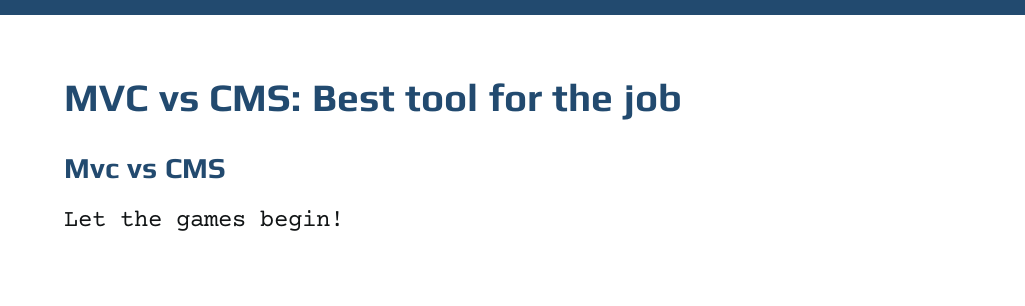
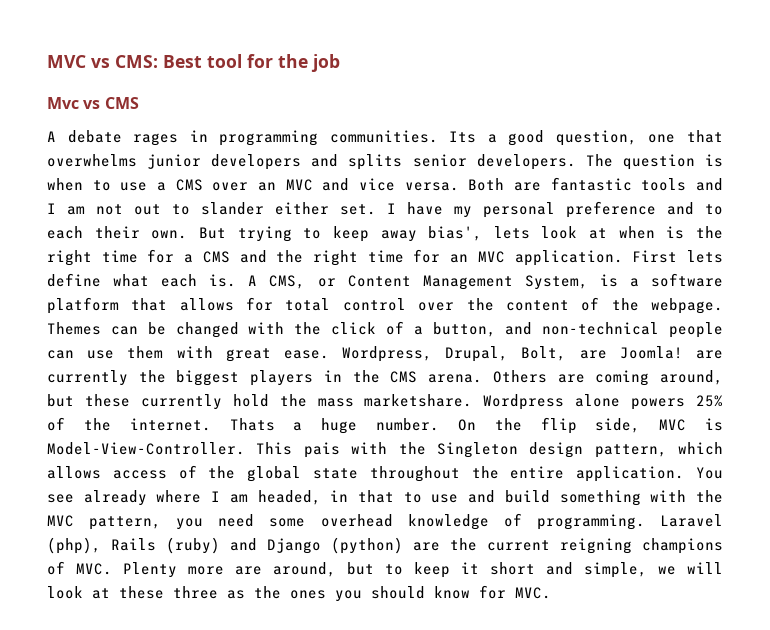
- Let the games begin!
+ A debate rages in programming communities. Its a good question, one that overwhelms junior developers and splits senior developers. The question is when to use a CMS over an MVC and vice versa. Both are fantastic tools and I am not out to slander either set. I have my personal preference and to each their own. But trying to keep away bias', lets look at when is the right time for a CMS and the right time for an MVC application. First lets define what each is. A CMS, or Content Management System, is a software platform that allows for total control over the content of the webpage. Themes can be changed with the click of a button, and non-technical people can use them with great ease. Wordpress, Drupal, Bolt, are Joomla! are currently the biggest players in the CMS arena. Others are coming around, but these currently hold the mass marketshare. Wordpress alone powers 25% of the internet. Thats a huge number. On the flip side, MVC is Model-View-Controller. This pais with the Singleton design pattern, which allows access of the global state throughout the entire application. You see already where I am headed, in that to use and build something with the MVC pattern, you need some overhead knowledge of programming. Laravel (php), Rails (ruby) and Django (python) are the current reigning champions of MVC. Plenty more are around, but to keep it short and simple, we will look at these three as the ones you should know for MVC.

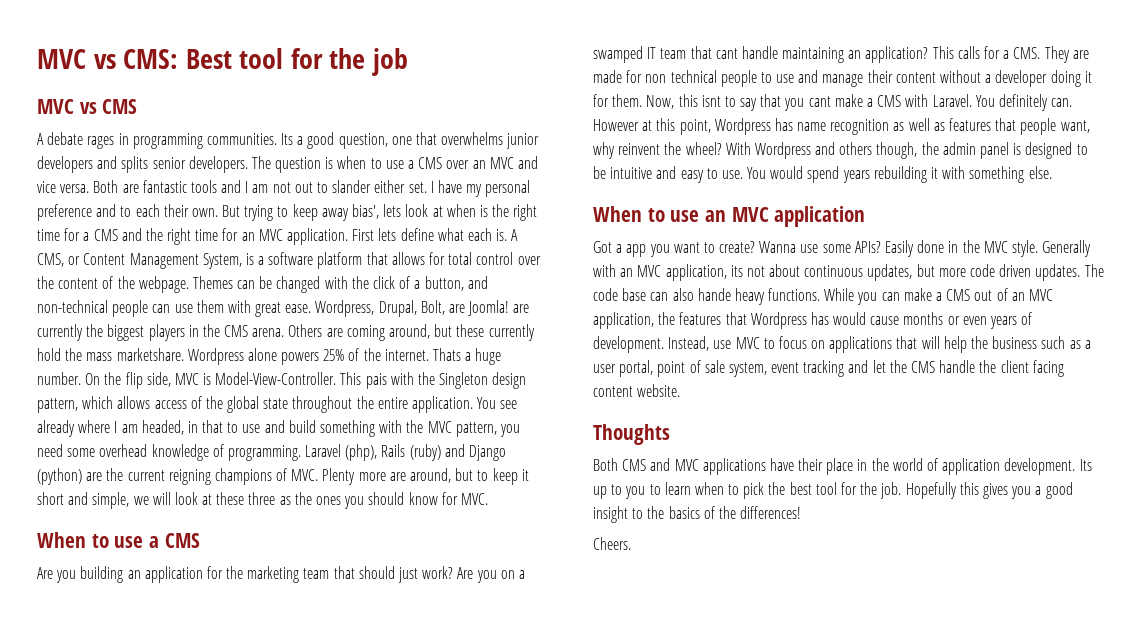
- Mvc vs CMS
+ MVC vs CMS
+ When to use a CMS
+ Are you building an application for the marketing team that should just work? Are you on a swamped IT team that cant handle maintaining an application? This calls for a CMS. They are made for non technical people to use and manage their content without a developer doing it for them. Now, this isnt to say that you cant make a CMS with Laravel. You definitely can. However at this point, Wordpress has name recognition as well as features that people want, why reinvent the wheel? With Wordpress and others though, the admin panel is designed to be intuitive and easy to use. You would spend years rebuilding it with something else.
+ When to use an MVC application
+ Got a app you want to create? Wanna use some APIs? Easily done in the MVC style. Generally with an MVC application, its not about continuous updates, but more code driven updates. The code base can also hande heavy functions. While you can make a CMS out of an MVC application, the features that Wordpress has would cause months or even years of development. Instead, use MVC to focus on applications that will help the business such as a user portal, point of sale system, event tracking and let the CMS handle the client facing content website.
+ Thoughts
+ Both CMS and MVC applications have their place in the world of application development. Its up to you to learn when to pick the best tool for the job. Hopefully this gives you a good insight to the basics of the differences!
+ Cheers.

